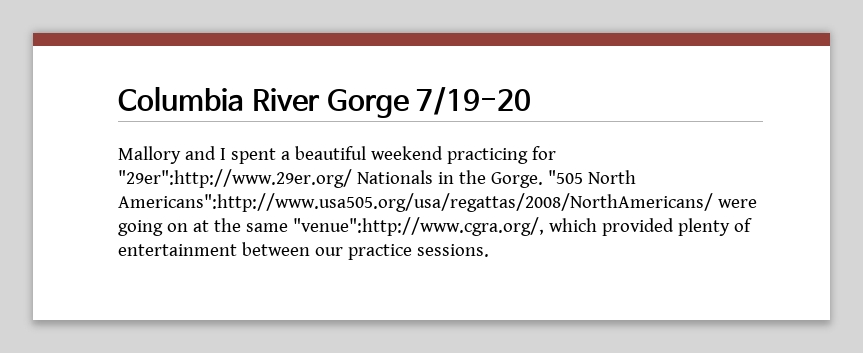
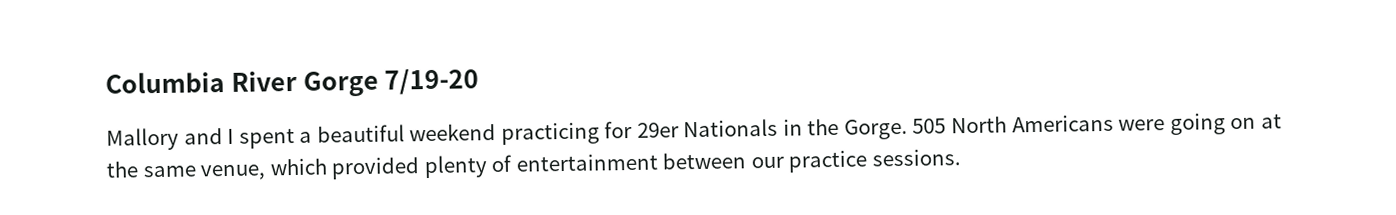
- Mallory and I spent a beautiful weekend practicing for "29er":http://www.29er.org/ Nationals in the Gorge.
+ Mallory and I spent a beautiful weekend practicing for 29er Nationals in the Gorge.
- "505 North Americans":http://www.usa505.org/usa/regattas/2008/NorthAmericans/ were going on at the same "venue":http://www.cgra.org/, which provided plenty of entertainment between our practice sessions.
+ 505 North Americans were going on at the same venue, which provided plenty of entertainment between our practice sessions.

